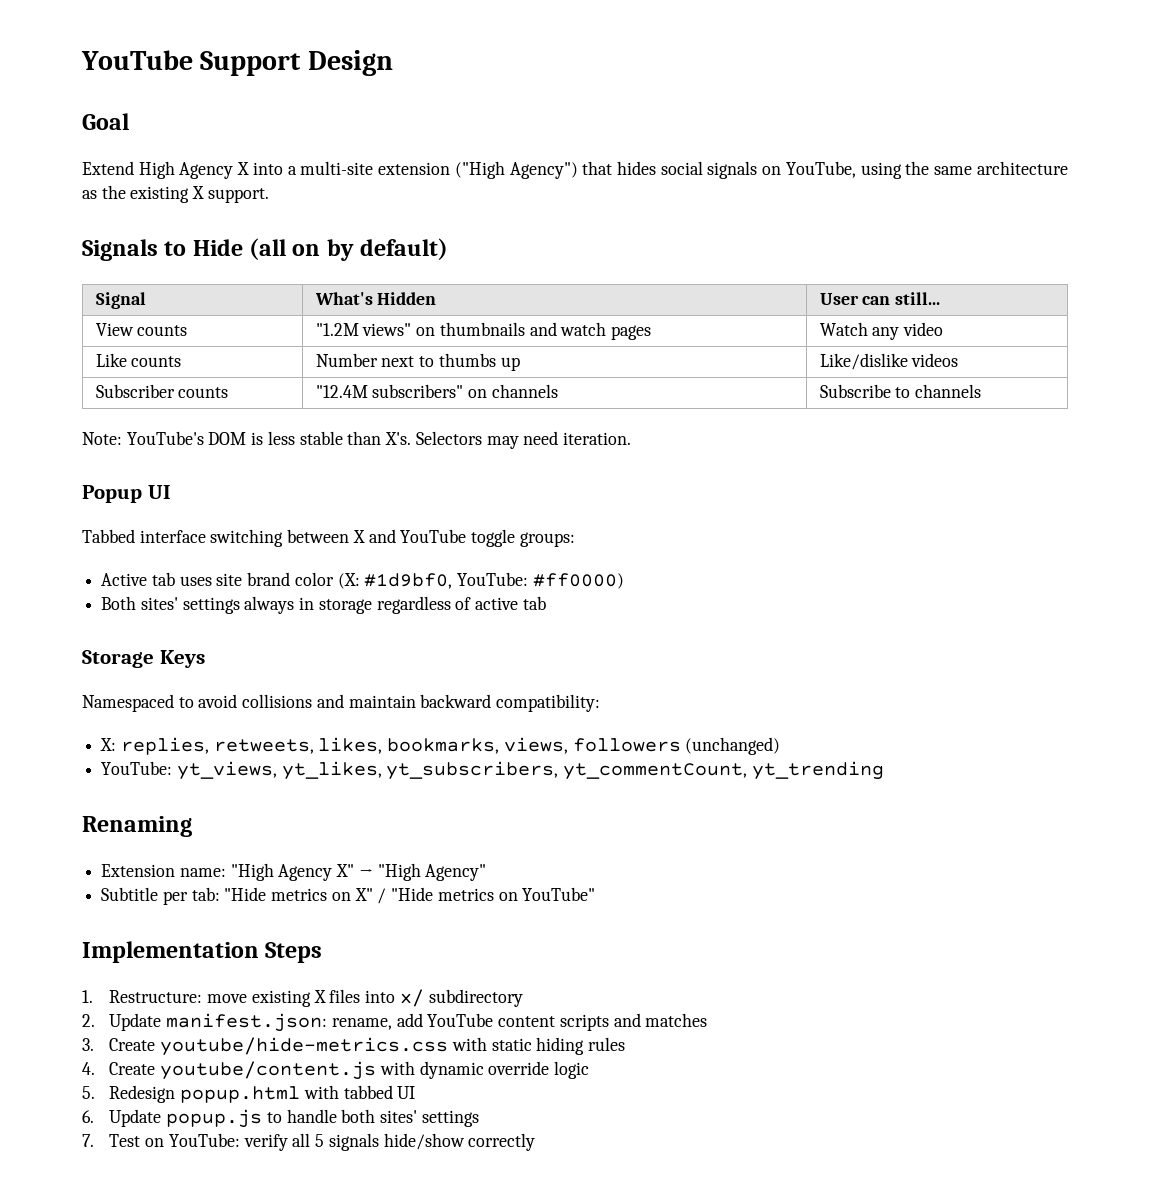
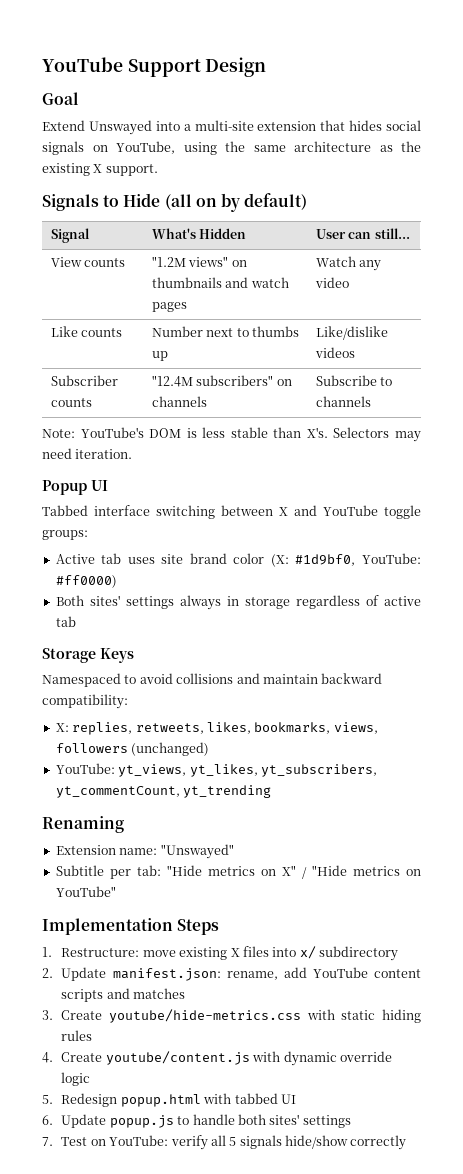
- Extend High Agency X into a multi-site extension ("High Agency") that hides social signals on YouTube, using the same architecture as the existing X support.
+ Extend Unswayed into a multi-site extension that hides social signals on YouTube, using the same architecture as the existing X support.
- Extension name: "High Agency X" → "High Agency"
+ Extension name: "Unswayed"

